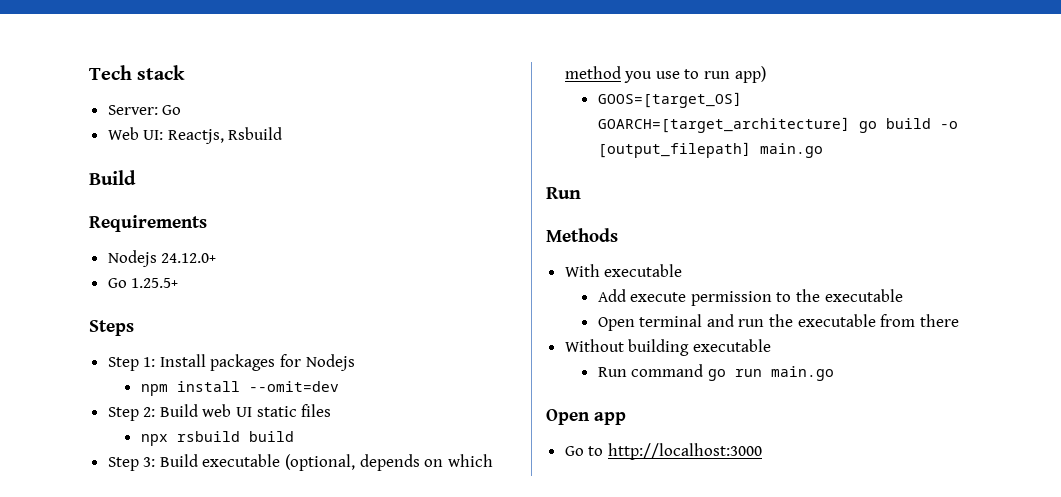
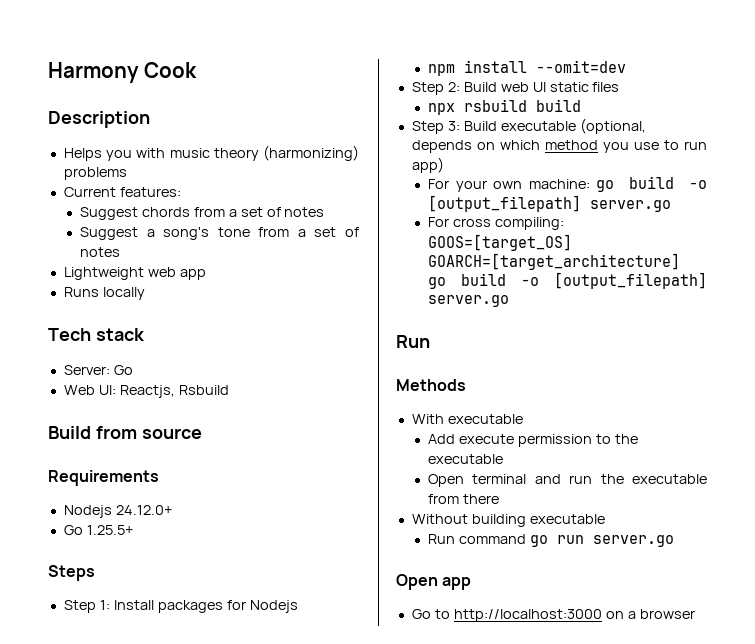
+ Harmony Cook
+ Description
+ Helps you with music theory (harmonizing) problems
+ Current features:
+ Suggest chords from a set of notes
+ Suggest a song's tone from a set of notes
+ Lightweight web app
+ Runs locally
  Web UI: Reactjs, Rsbuild
- Build
+ Build from source
- GOOS=[target_OS] GOARCH=[target_architecture] go build -o [output_filepath] main.go
+ For your own machine: go build -o [output_filepath] server.go
+ For cross compiling: GOOS=[target_OS] GOARCH=[target_architecture] go build -o [output_filepath] server.go
- Run command go run main.go
+ Run command go run server.go
- Go to http://localhost:3000
+ Go to http://localhost:3000 on a browser

